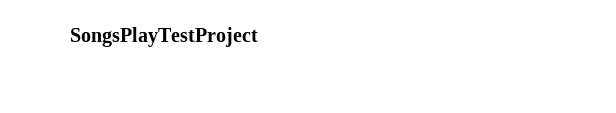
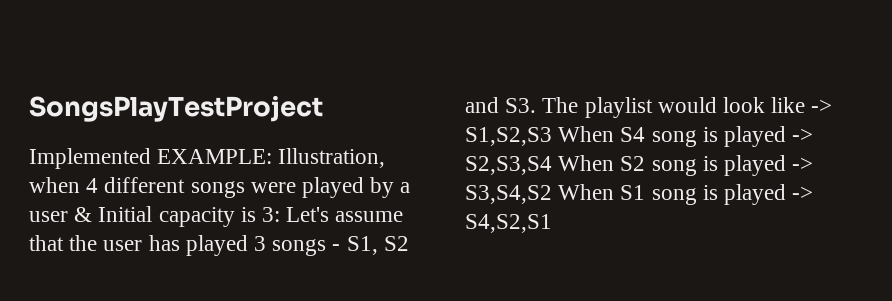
+ Implemented EXAMPLE: Illustration, when 4 different songs were played by a user & Initial capacity is 3: Let's assume that the user has played 3 songs - S1, S2 and S3. The playlist would look like -> S1,S2,S3 When S4 song is played -> S2,S3,S4 When S2 song is played -> S3,S4,S2 When S1 song is played -> S4,S2,S1

